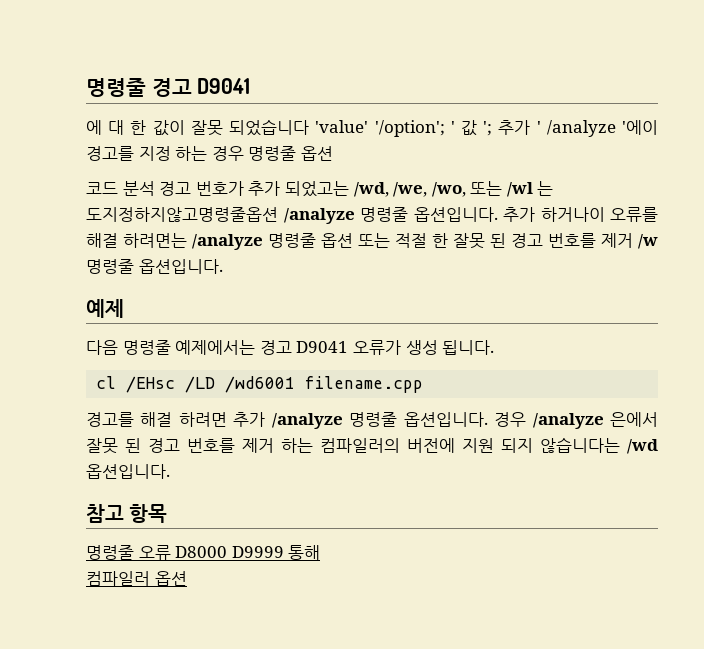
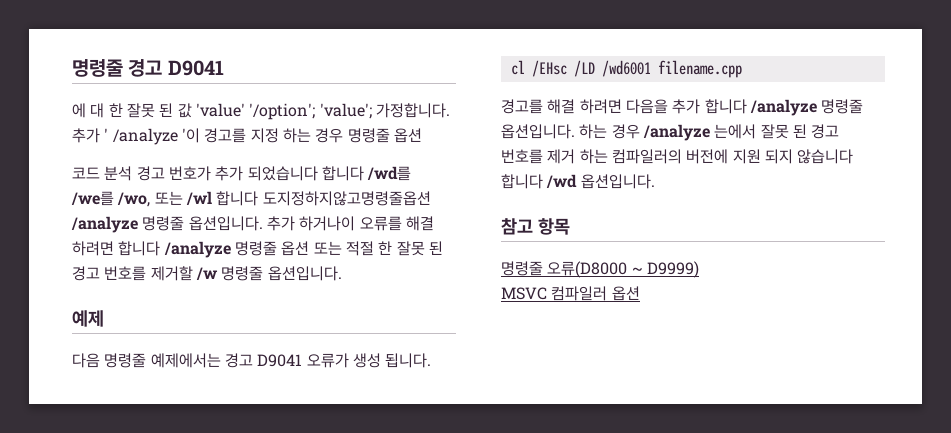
- 에 대 한 값이 잘못 되었습니다 'value' '/option'; ' 값 '; 추가 ' /analyze '에이 경고를 지정 하는 경우 명령줄 옵션
+ 에 대 한 잘못 된 값 'value' '/option'; 'value'; 가정합니다. 추가 ' /analyze '이 경고를 지정 하는 경우 명령줄 옵션
- 코드 분석 경고 번호가 추가 되었고는 /wd, /we, /wo, 또는 /wl 는 도지정하지않고명령줄옵션 /analyze 명령줄 옵션입니다.
+ 코드 분석 경고 번호가 추가 되었습니다 합니다 /wd를 /we를 /wo, 또는 /wl 합니다 도지정하지않고명령줄옵션 /analyze 명령줄 옵션입니다.
- 추가 하거나이 오류를 해결 하려면는 /analyze 명령줄 옵션 또는 적절 한 잘못 된 경고 번호를 제거 /w 명령줄 옵션입니다.
+ 추가 하거나이 오류를 해결 하려면 합니다 /analyze 명령줄 옵션 또는 적절 한 잘못 된 경고 번호를 제거할 /w 명령줄 옵션입니다.
- 경고를 해결 하려면 추가 /analyze 명령줄 옵션입니다. 경우 /analyze 은에서 잘못 된 경고 번호를 제거 하는 컴파일러의 버전에 지원 되지 않습니다는 /wd 옵션입니다.
+ 경고를 해결 하려면 다음을 추가 합니다 /analyze 명령줄 옵션입니다. 하는 경우 /analyze 는에서 잘못 된 경고 번호를 제거 하는 컴파일러의 버전에 지원 되지 않습니다 합니다 /wd 옵션입니다.
- 명령줄 오류 D8000 D9999 통해
- 컴파일러 옵션
+ 명령줄 오류(D8000 ~ D9999)
+ MSVC 컴파일러 옵션

